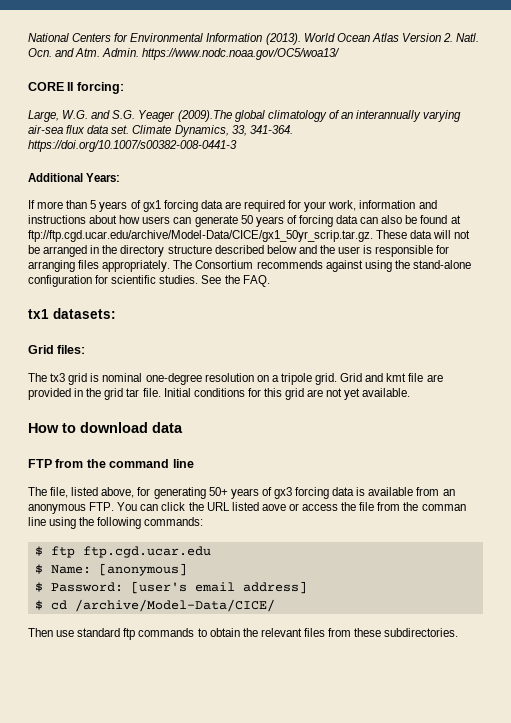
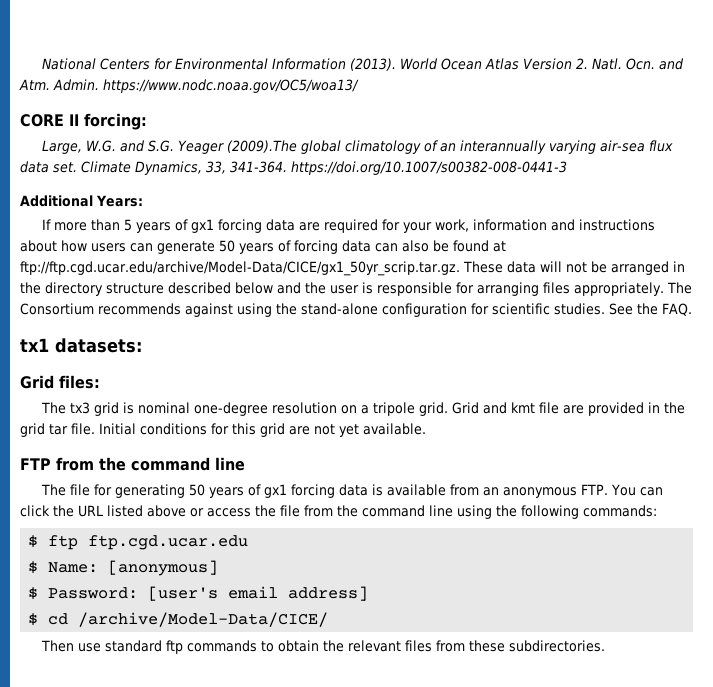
- How to download data
- The file, listed above, for generating 50+ years of gx3 forcing data is available from an anonymous FTP. You can click the URL listed aove or access the file from the comman line using the following commands:
+ The file for generating 50 years of gx1 forcing data is available from an anonymous FTP. You can click the URL listed above or access the file from the command line using the following commands:

